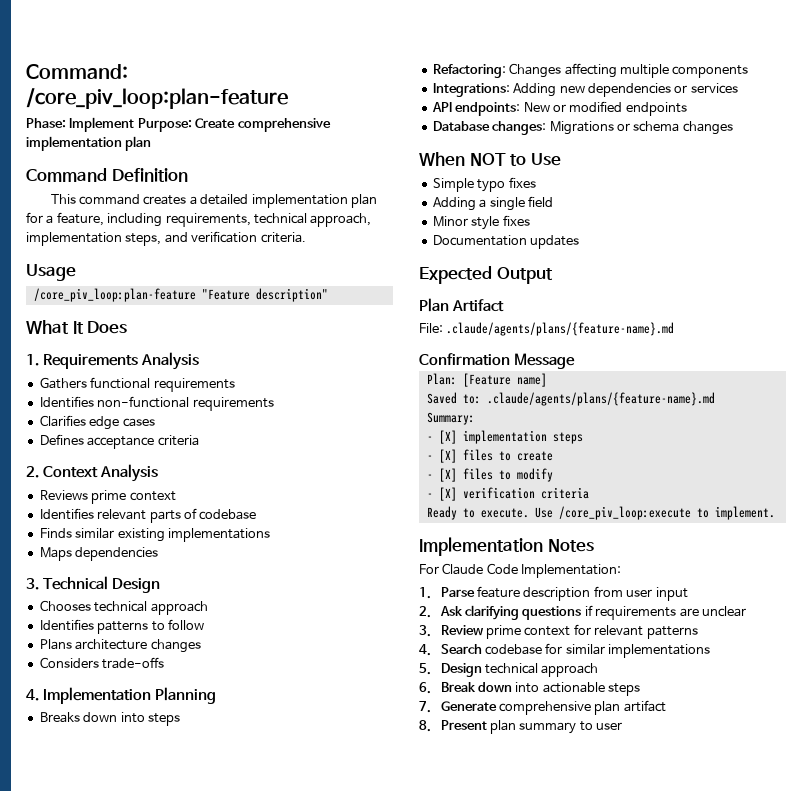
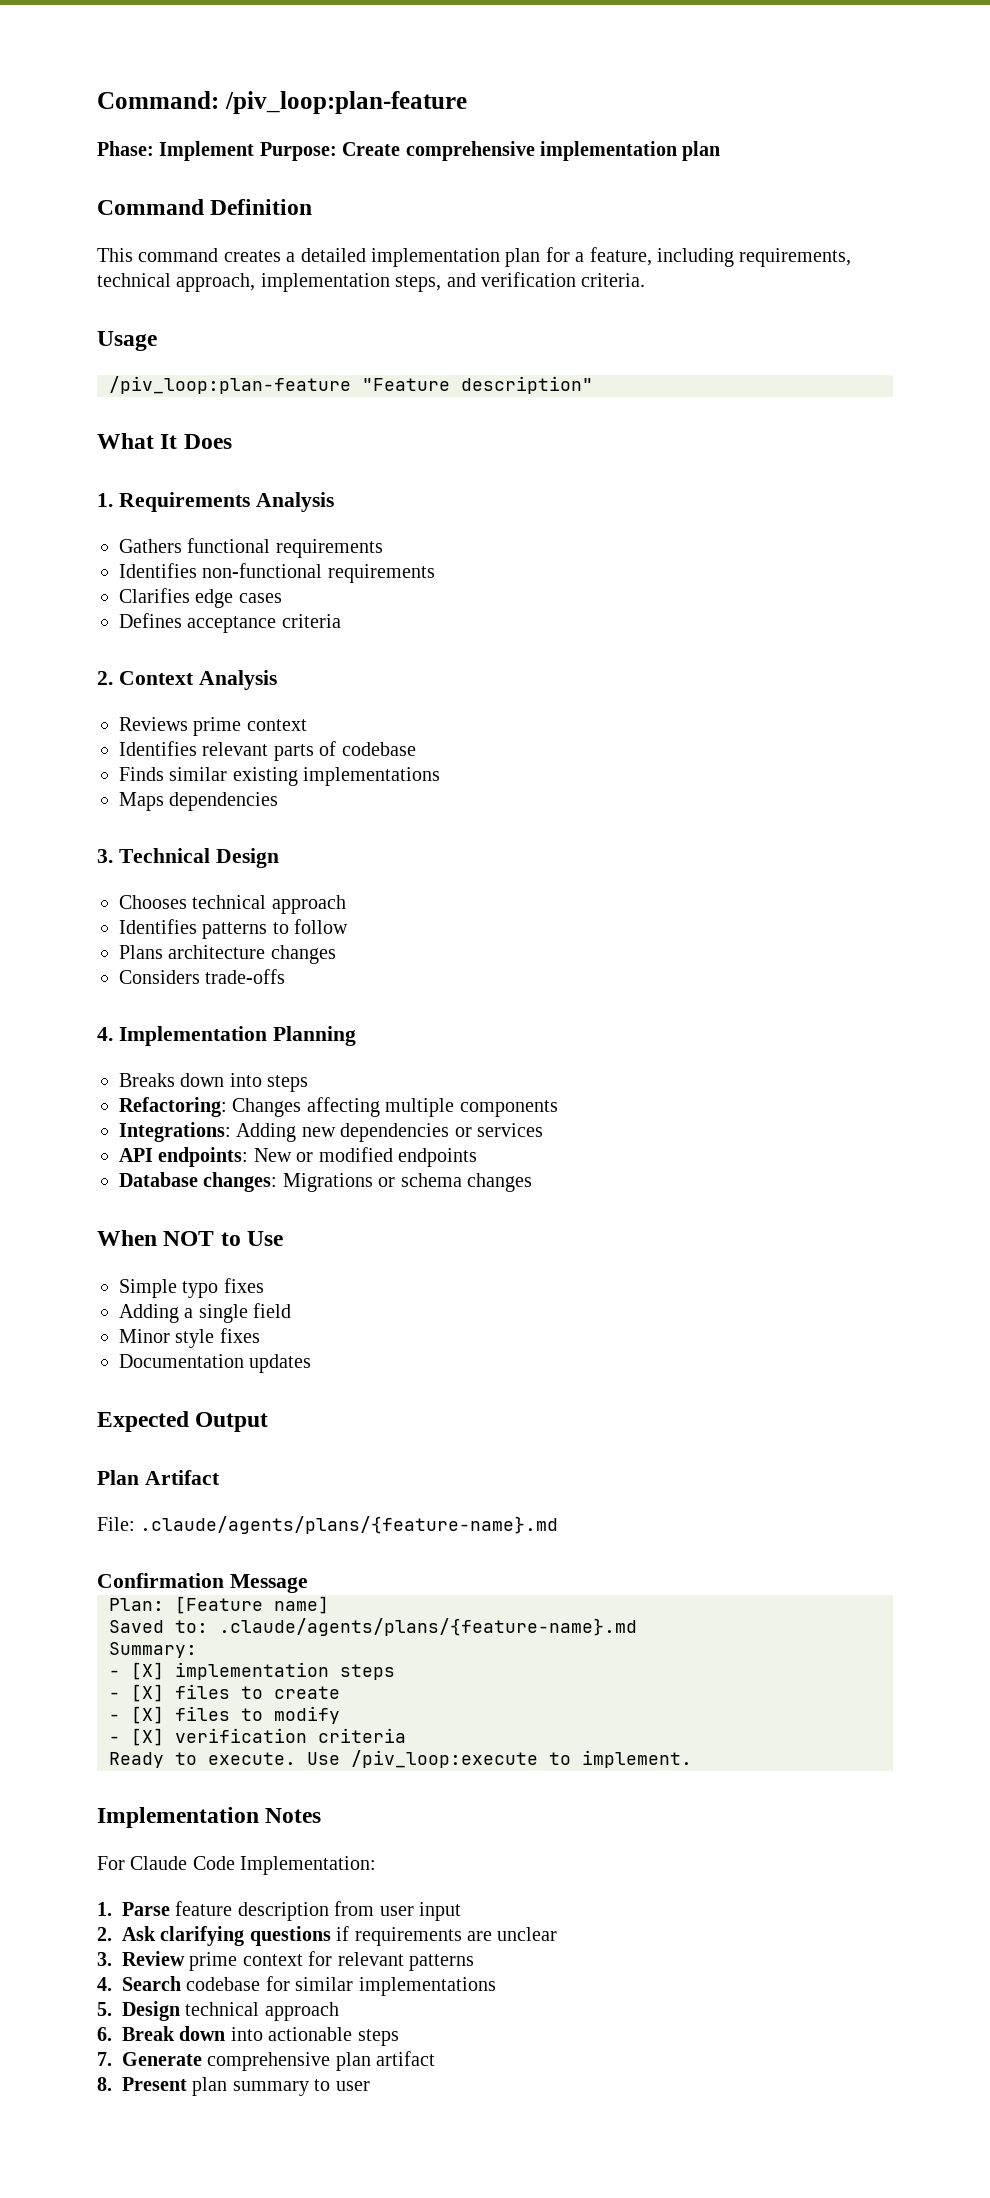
- Command: /core_piv_loop:plan-feature
+ Command: /piv_loop:plan-feature
- /core_piv_loop:plan-feature "Feature description"
+ /piv_loop:plan-feature "Feature description"
- Use /core_piv_loop:execute to implement.
+ Use /piv_loop:execute to implement.

